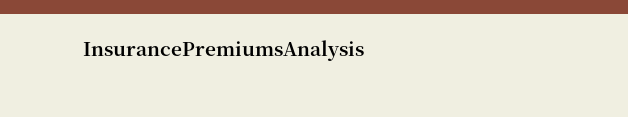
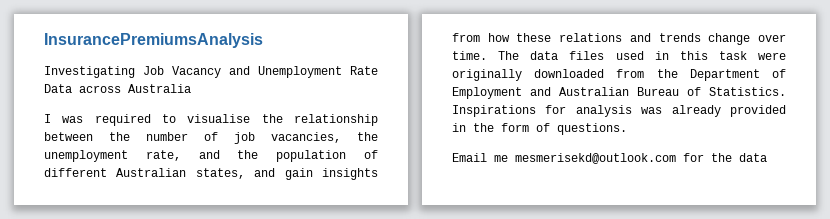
+ Investigating Job Vacancy and Unemployment Rate Data across Australia
+ I was required to visualise the relationship between the number of job vacancies, the unemployment rate, and the population of different Australian states, and gain insights from how these relations and trends change over time. The data files used in this task were originally downloaded from the Department of Employment and Australian Bureau of Statistics. Inspirations for analysis was already provided in the form of questions.
+ Email me mesmerisekd@outlook.com for the data

